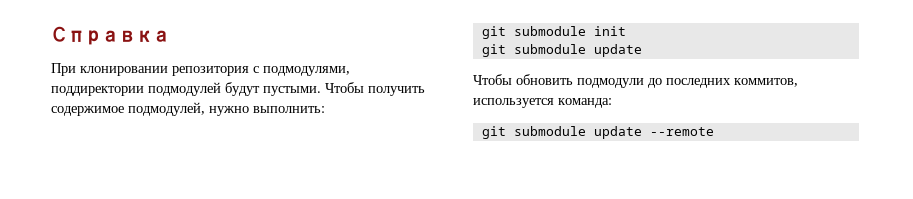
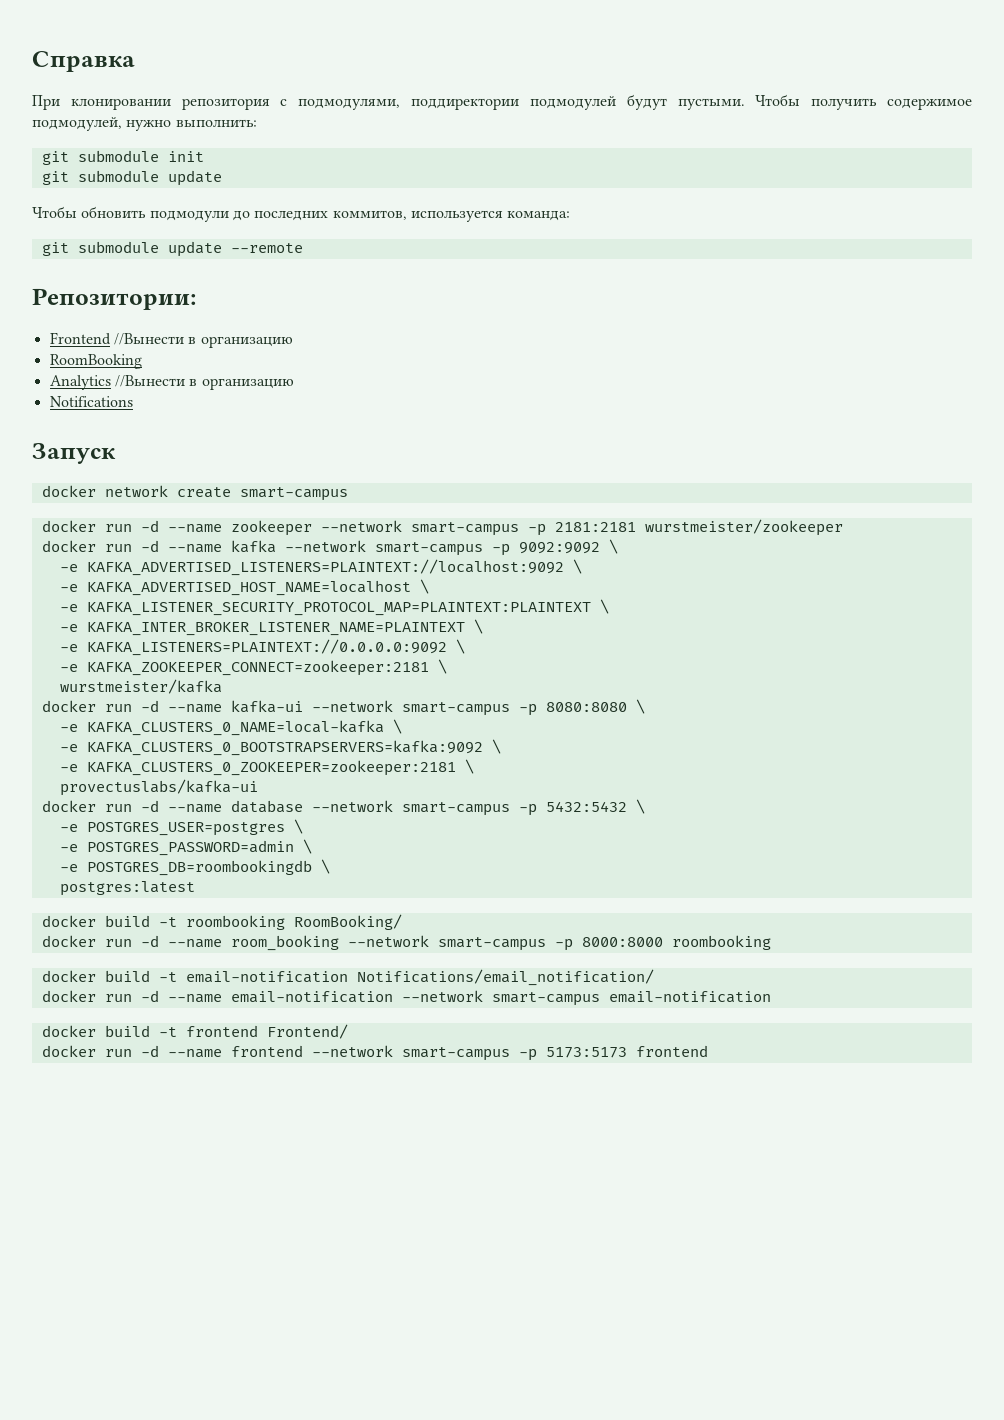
+ Репозитории:
+ Frontend //Вынести в организацию
+ RoomBooking
+ Analytics //Вынести в организацию
+ Notifications
+ Запуск
+ docker network create smart-campus
+ docker run -d --name zookeeper --network smart-campus -p 2181:2181 wurstmeister/zookeeper
+ docker run -d --name kafka --network smart-campus -p 9092:9092 \
+ -e KAFKA_ADVERTISED_LISTENERS=PLAINTEXT://localhost:9092 \
+ -e KAFKA_ADVERTISED_HOST_NAME=localhost \
+ -e KAFKA_LISTENER_SECURITY_PROTOCOL_MAP=PLAINTEXT:PLAINTEXT \
+ -e KAFKA_INTER_BROKER_LISTENER_NAME=PLAINTEXT \
+ -e KAFKA_LISTENERS=PLAINTEXT://0.0.0.0:9092 \
+ -e KAFKA_ZOOKEEPER_CONNECT=zookeeper:2181 \
+ wurstmeister/kafka
+ docker run -d --name kafka-ui --network smart-campus -p 8080:8080 \
+ -e KAFKA_CLUSTERS_0_NAME=local-kafka \
+ -e KAFKA_CLUSTERS_0_BOOTSTRAPSERVERS=kafka:9092 \
+ -e KAFKA_CLUSTERS_0_ZOOKEEPER=zookeeper:2181 \
+ provectuslabs/kafka-ui
+ docker run -d --name database --network smart-campus -p 5432:5432 \
+ -e POSTGRES_USER=postgres \
+ -e POSTGRES_PASSWORD=admin \
+ -e POSTGRES_DB=roombookingdb \
+ postgres:latest
+ docker build -t roombooking RoomBooking/
+ docker run -d --name room_booking --network smart-campus -p 8000:8000 roombooking
+ docker build -t email-notification Notifications/email_notification/
+ docker run -d --name email-notification --network smart-campus email-notification
+ docker build -t frontend Frontend/
+ docker run -d --name frontend --network smart-campus -p 5173:5173 frontend

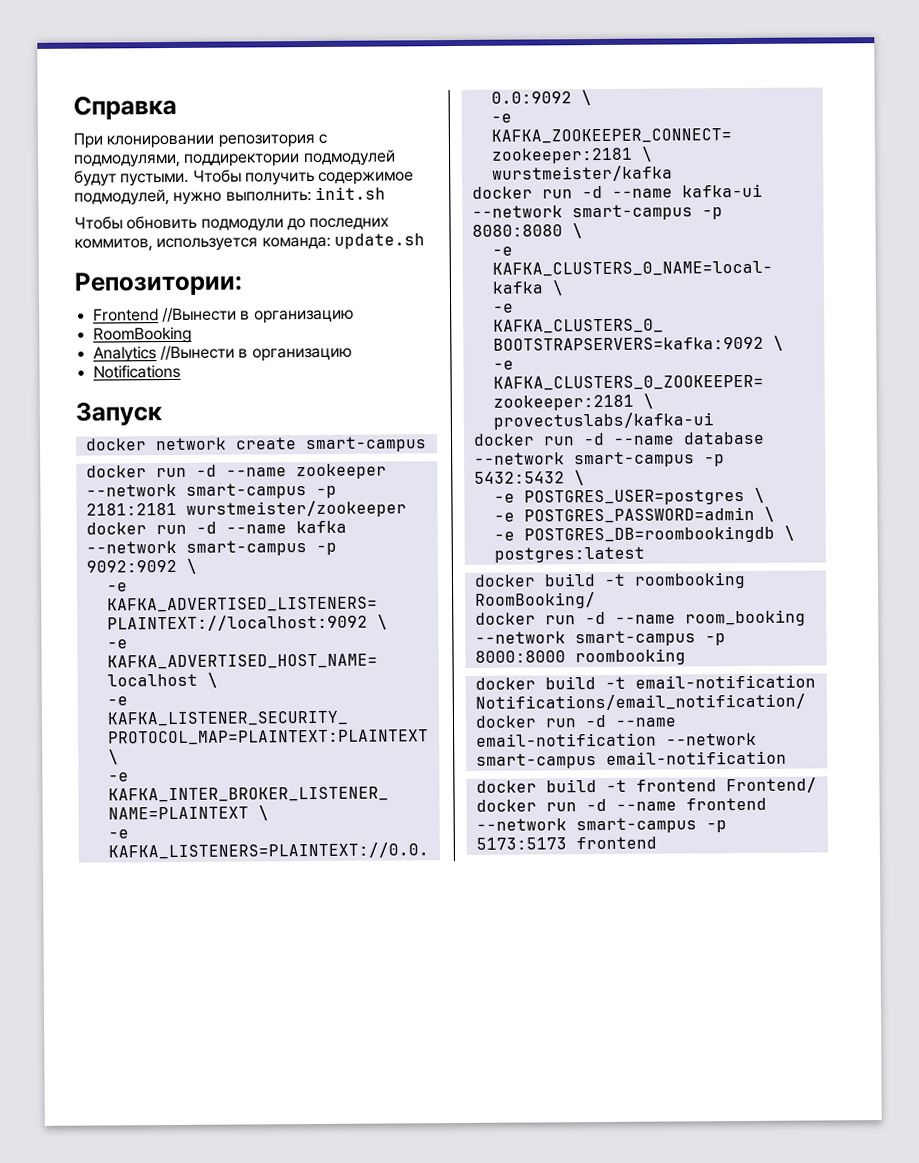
- Чтобы получить содержимое подмодулей, нужно выполнить:
- git submodule init
- git submodule update
+ Чтобы получить содержимое подмодулей, нужно выполнить: init.sh
- Чтобы обновить подмодули до последних коммитов, используется команда:
- git submodule update --remote
+ Чтобы обновить подмодули до последних коммитов, используется команда: update.sh

